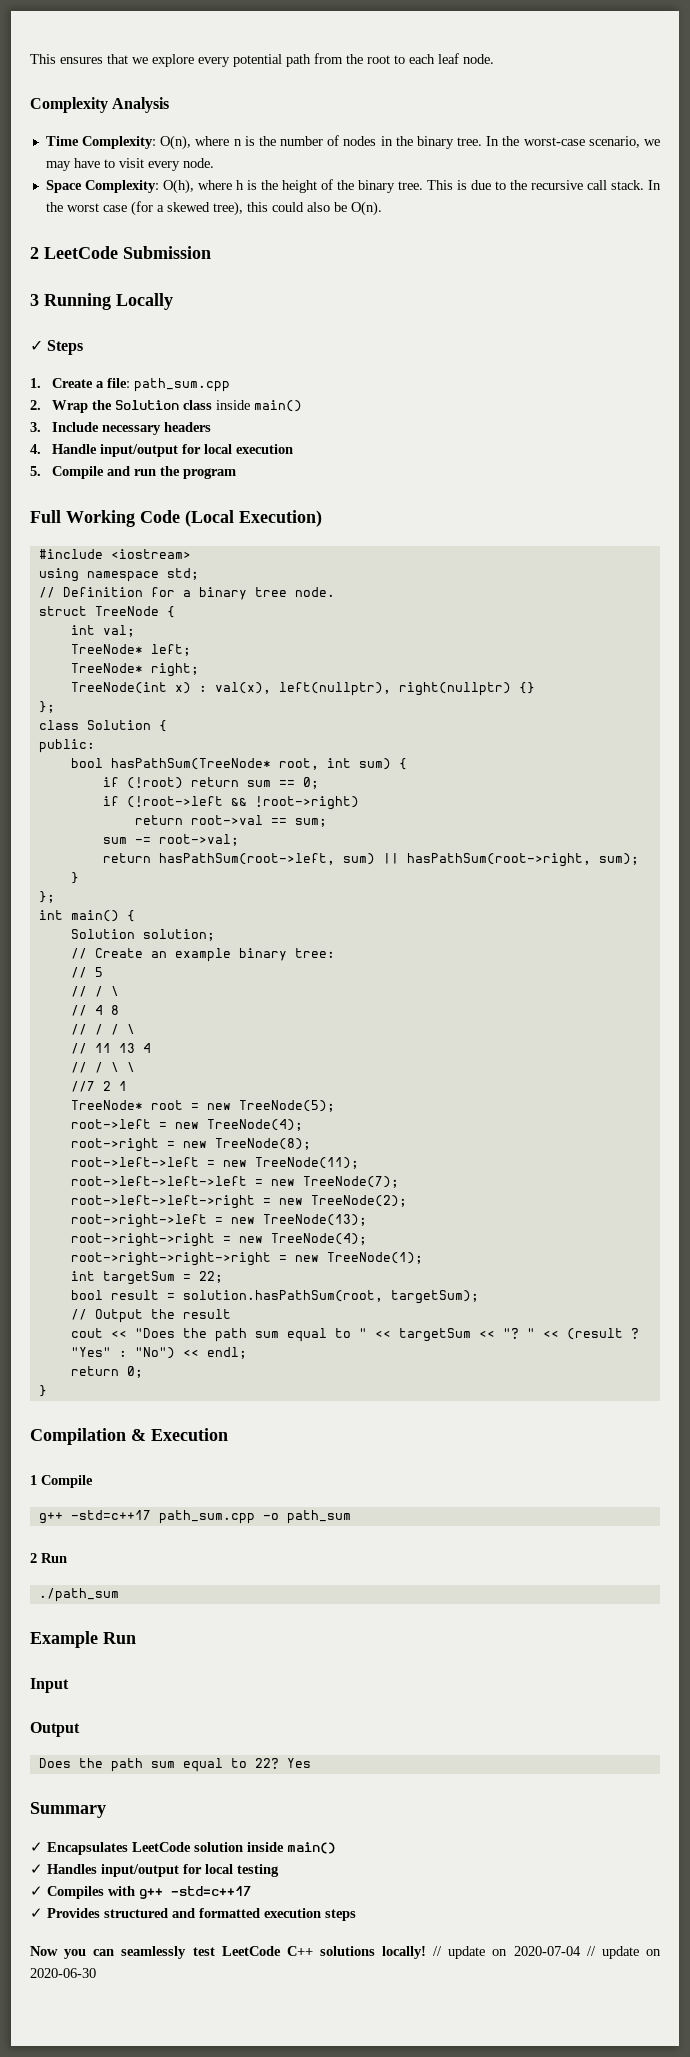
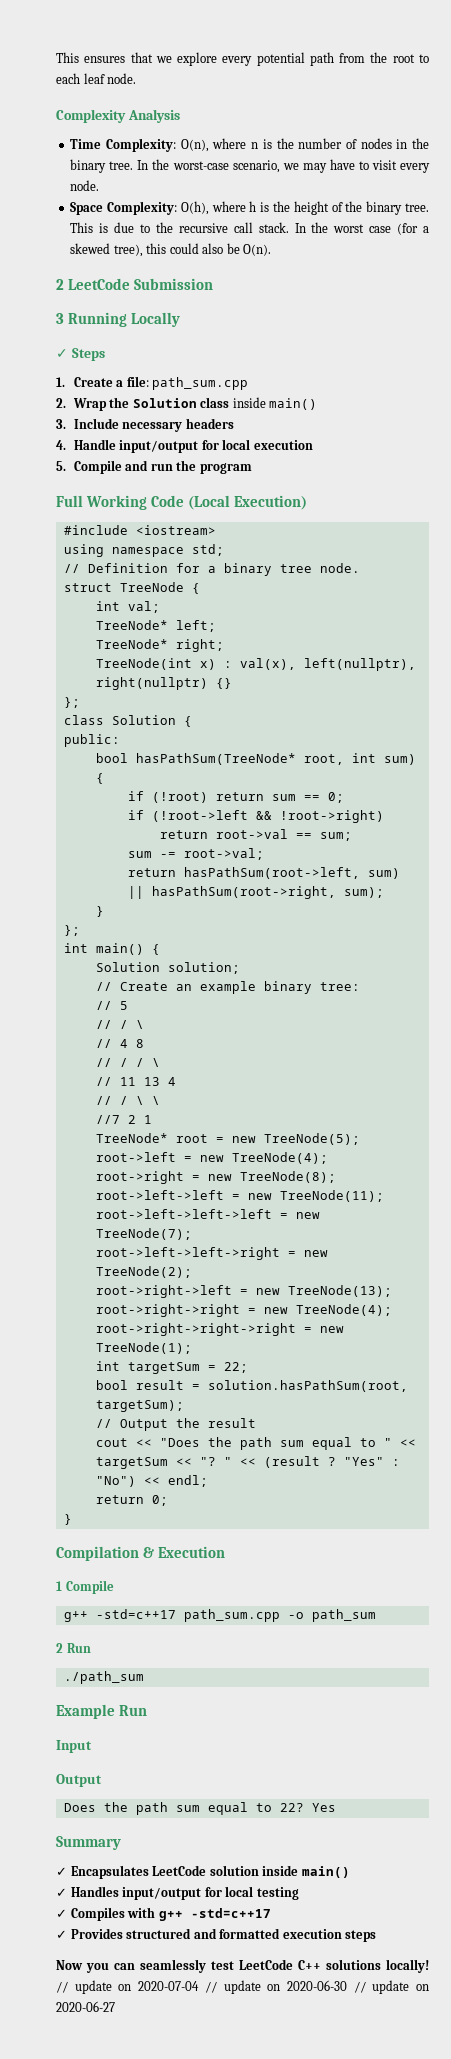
- // update on 2020-07-04 // update on 2020-06-30
+ // update on 2020-07-04 // update on 2020-06-30 // update on 2020-06-27

